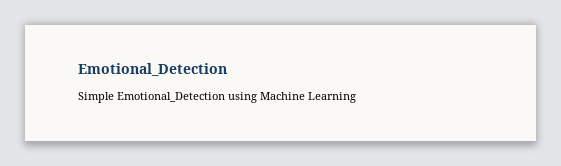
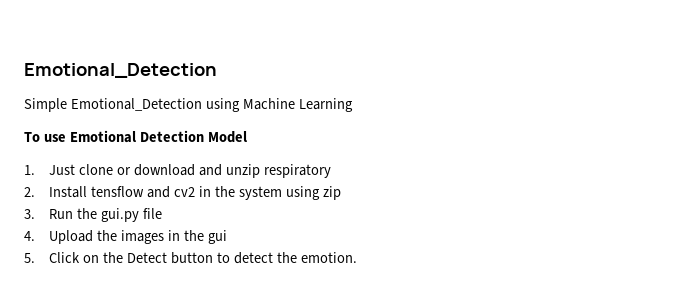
+ To use Emotional Detection Model
+ 1. Just clone or download and unzip respiratory
+ 2. Install tensflow and cv2 in the system using zip
+ 3. Run the gui.py file
+ 4. Upload the images in the gui
+ 5. Click on the Detect button to detect the emotion.

